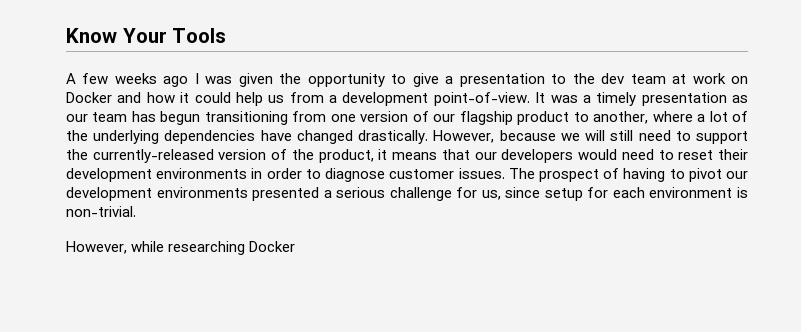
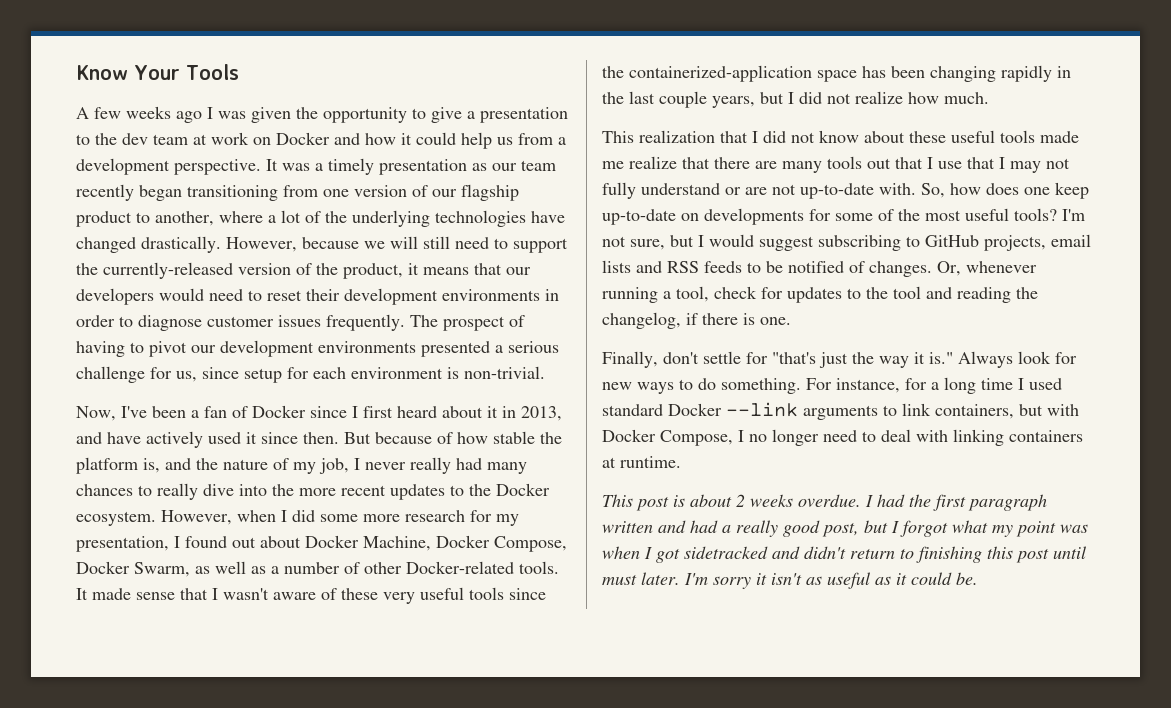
- A few weeks ago I was given the opportunity to give a presentation to the dev team at work on Docker and how it could help us from a development point-of-view.
+ A few weeks ago I was given the opportunity to give a presentation to the dev team at work on Docker and how it could help us from a development perspective.
- It was a timely presentation as our team has begun transitioning from one version of our flagship product to another, where a lot of the underlying dependencies have changed drastically.
+ It was a timely presentation as our team recently began transitioning from one version of our flagship product to another, where a lot of the underlying technologies have changed drastically.
- However, because we will still need to support the currently-released version of the product, it means that our developers would need to reset their development environments in order to diagnose customer issues.
+ However, because we will still need to support the currently-released version of the product, it means that our developers would need to reset their development environments in order to diagnose customer issues frequently.
- However, while researching Docker
+ Now, I've been a fan of Docker since I first heard about it in 2013, and have actively used it since then. But because of how stable the platform is, and the nature of my job, I never really had many chances to really dive into the more recent updates to the Docker ecosystem. However, when I did some more research for my presentation, I found out about Docker Machine, Docker Compose, Docker Swarm, as well as a number of other Docker-related tools. It made sense that I wasn't aware of these very useful tools since the containerized-application space has been changing rapidly in the last couple years, but I did not realize how much.
+ This realization that I did not know about these useful tools made me realize that there are many tools out that I use that I may not fully understand or are not up-to-date with. So, how does one keep up-to-date on developments for some of the most useful tools? I'm not sure, but I would suggest subscribing to GitHub projects, email lists and RSS feeds to be notified of changes. Or, whenever running a tool, check for updates to the tool and reading the changelog, if there is one.
+ Finally, don't settle for "that's just the way it is." Always look for new ways to do something. For instance, for a long time I used standard Docker --link arguments to link containers, but with Docker Compose, I no longer need to deal with linking containers at runtime.
+ This post is about 2 weeks overdue. I had the first paragraph written and had a really good post, but I forgot what my point was when I got sidetracked and didn't return to finishing this post until must later. I'm sorry it isn't as useful as it could be.

